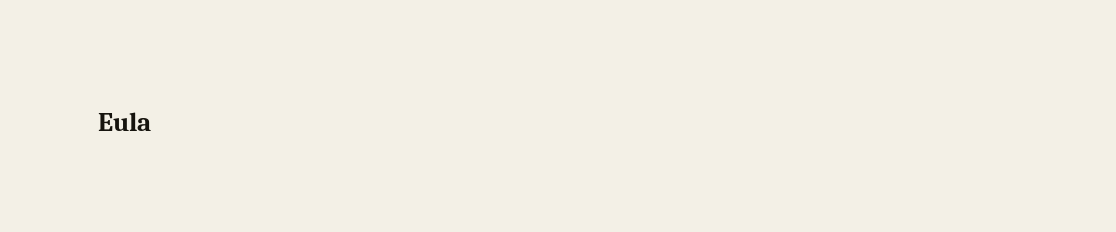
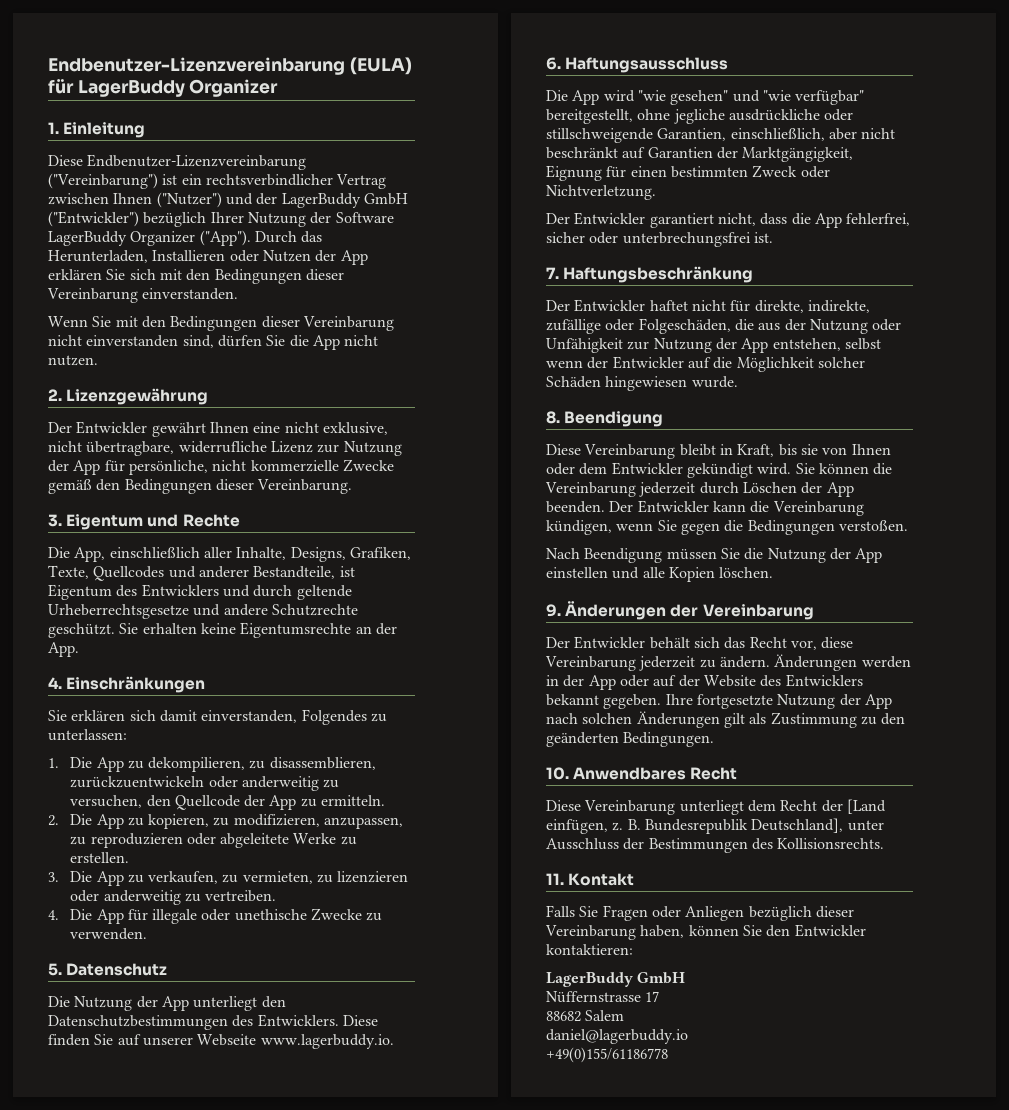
- Eula
+ Endbenutzer-Lizenzvereinbarung (EULA) für LagerBuddy Organizer
+ 1. Einleitung
+ Diese Endbenutzer-Lizenzvereinbarung ("Vereinbarung") ist ein rechtsverbindlicher Vertrag zwischen Ihnen ("Nutzer") und der LagerBuddy GmbH ("Entwickler") bezüglich Ihrer Nutzung der Software LagerBuddy Organizer ("App"). Durch das Herunterladen, Installieren oder Nutzen der App erklären Sie sich mit den Bedingungen dieser Vereinbarung einverstanden.
+ Wenn Sie mit den Bedingungen dieser Vereinbarung nicht einverstanden sind, dürfen Sie die App nicht nutzen.
+ 2. Lizenzgewährung
+ Der Entwickler gewährt Ihnen eine nicht exklusive, nicht übertragbare, widerrufliche Lizenz zur Nutzung der App für persönliche, nicht kommerzielle Zwecke gemäß den Bedingungen dieser Vereinbarung.
+ 3. Eigentum und Rechte
+ Die App, einschließlich aller Inhalte, Designs, Grafiken, Texte, Quellcodes und anderer Bestandteile, ist Eigentum des Entwicklers und durch geltende Urheberrechtsgesetze und andere Schutzrechte geschützt. Sie erhalten keine Eigentumsrechte an der App.
+ 4. Einschränkungen
+ Sie erklären sich damit einverstanden, Folgendes zu unterlassen:
+ 1. Die App zu dekompilieren, zu disassemblieren, zurückzuentwickeln oder anderweitig zu versuchen, den Quellcode der App zu ermitteln.
+ 2. Die App zu kopieren, zu modifizieren, anzupassen, zu reproduzieren oder abgeleitete Werke zu erstellen.
+ 3. Die App zu verkaufen, zu vermieten, zu lizenzieren oder anderweitig zu vertreiben.
+ 4. Die App für illegale oder unethische Zwecke zu verwenden.
+ 5. Datenschutz
+ Die Nutzung der App unterliegt den Datenschutzbestimmungen des Entwicklers. Diese finden Sie auf unserer Webseite www.lagerbuddy.io.
+ 6. Haftungsausschluss
+ Die App wird "wie gesehen" und "wie verfügbar" bereitgestellt, ohne jegliche ausdrückliche oder stillschweigende Garantien, einschließlich, aber nicht beschränkt auf Garantien der Marktgängigkeit, Eignung für einen bestimmten Zweck oder Nichtverletzung.
+ Der Entwickler garantiert nicht, dass die App fehlerfrei, sicher oder unterbrechungsfrei ist.
+ 7. Haftungsbeschränkung
+ Der Entwickler haftet nicht für direkte, indirekte, zufällige oder Folgeschäden, die aus der Nutzung oder Unfähigkeit zur Nutzung der App entstehen, selbst wenn der Entwickler auf die Möglichkeit solcher Schäden hingewiesen wurde.
+ 8. Beendigung
+ Diese Vereinbarung bleibt in Kraft, bis sie von Ihnen oder dem Entwickler gekündigt wird. Sie können die Vereinbarung jederzeit durch Löschen der App beenden. Der Entwickler kann die Vereinbarung kündigen, wenn Sie gegen die Bedingungen verstoßen.
+ Nach Beendigung müssen Sie die Nutzung der App einstellen und alle Kopien löschen.
+ 9. Änderungen der Vereinbarung
+ Der Entwickler behält sich das Recht vor, diese Vereinbarung jederzeit zu ändern. Änderungen werden in der App oder auf der Website des Entwicklers bekannt gegeben. Ihre fortgesetzte Nutzung der App nach solchen Änderungen gilt als Zustimmung zu den geänderten Bedingungen.
+ 10. Anwendbares Recht
+ Diese Vereinbarung unterliegt dem Recht der [Land einfügen, z. B. Bundesrepublik Deutschland], unter Ausschluss der Bestimmungen des Kollisionsrechts.
+ 11. Kontakt
+ Falls Sie Fragen oder Anliegen bezüglich dieser Vereinbarung haben, können Sie den Entwickler kontaktieren:
+ LagerBuddy GmbH
+ Nüffernstrasse 17
+ 88682 Salem
+ daniel@lagerbuddy.io
+ +49(0)155/61186778

